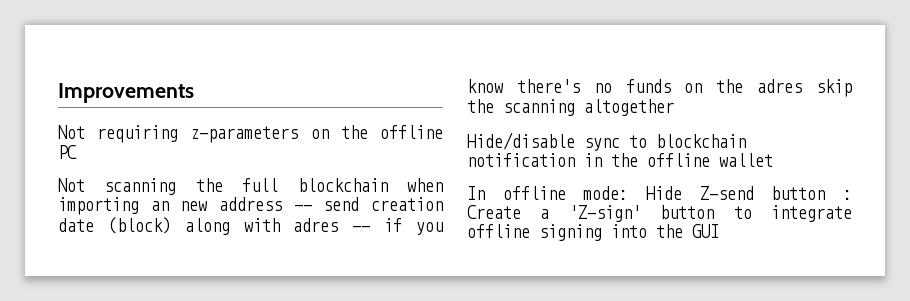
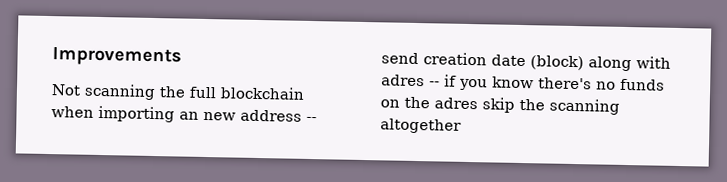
- Not requiring z-parameters on the offline PC
- Hide/disable sync to blockchain notification in the offline wallet
- In offline mode: Hide Z-send button : Create a 'Z-sign' button to integrate offline signing into the GUI

